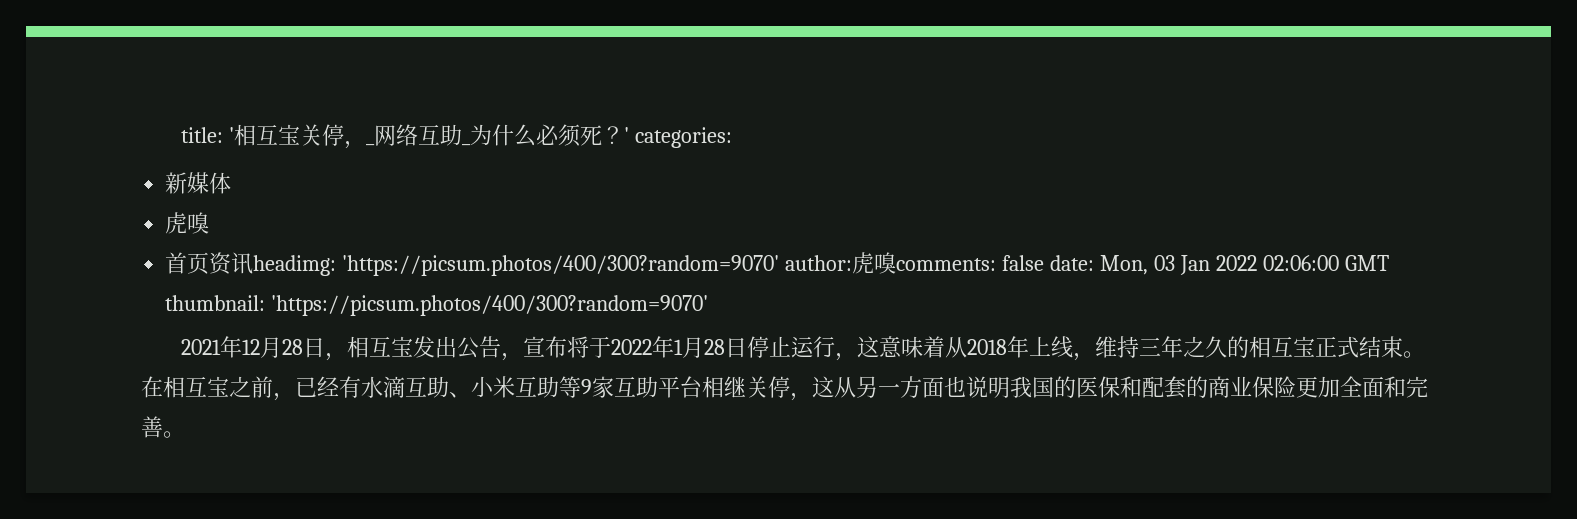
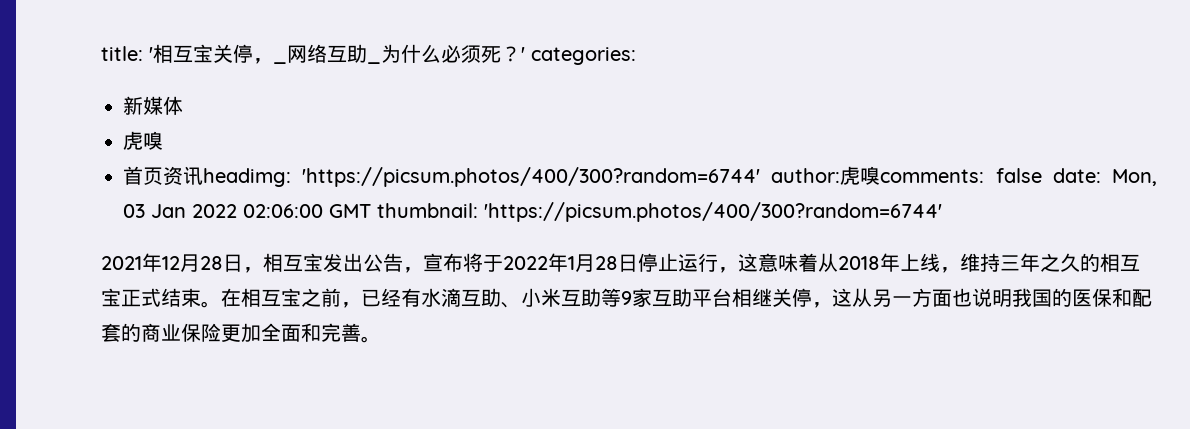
- 首页资讯headimg: 'https://picsum.photos/400/300?random=9070' author:虎嗅comments: false date: Mon, 03 Jan 2022 02:06:00 GMT thumbnail: 'https://picsum.photos/400/300?random=9070'
+ 首页资讯headimg: 'https://picsum.photos/400/300?random=6744' author:虎嗅comments: false date: Mon, 03 Jan 2022 02:06:00 GMT thumbnail: 'https://picsum.photos/400/300?random=6744'

